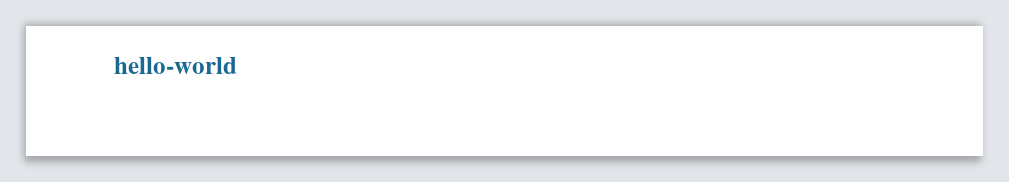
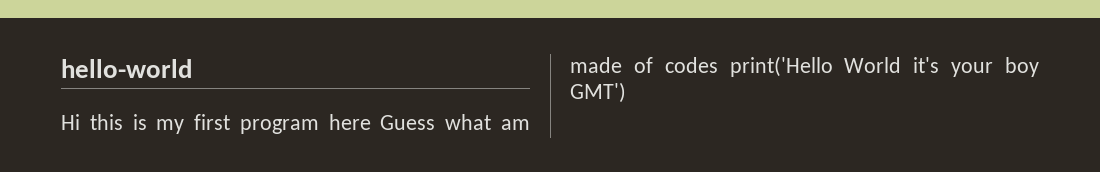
+ Hi this is my first program here Guess what am made of codes print('Hello World it's your boy GMT')

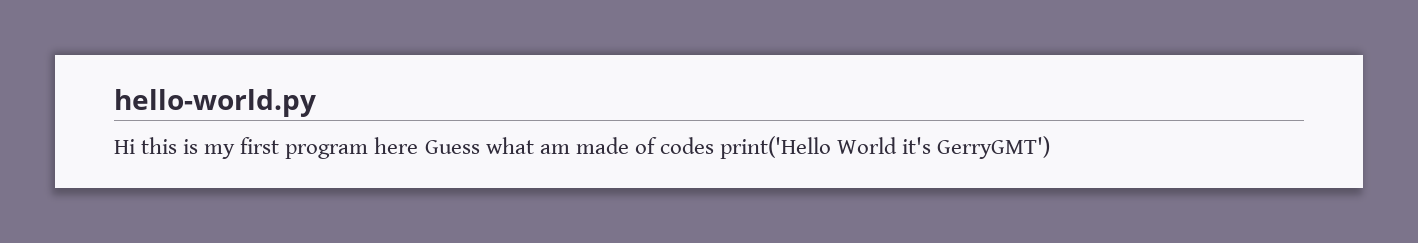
- hello-world
+ hello-world.py
- Hi this is my first program here Guess what am made of codes print('Hello World it's your boy GMT')
+ Hi this is my first program here Guess what am made of codes print('Hello World it's GerryGMT')

